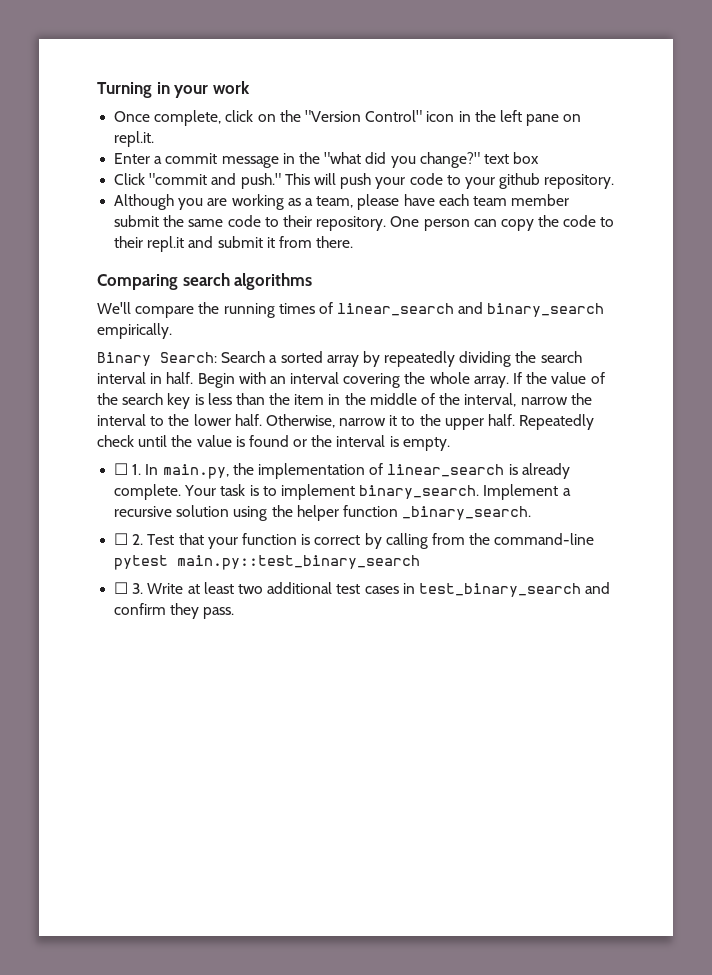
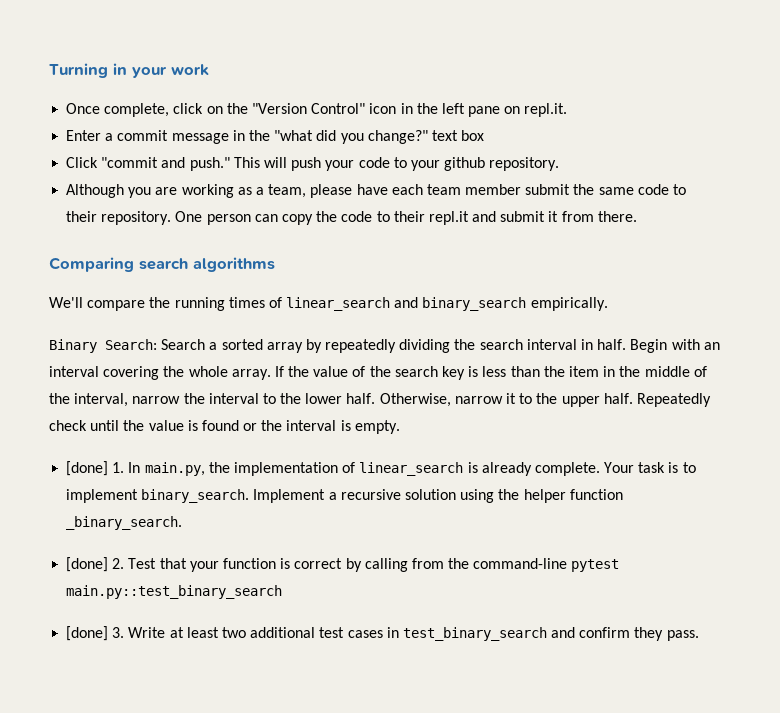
- ☐ 1. In main.py, the implementation of linear_search is already complete.
+ [done] 1. In main.py, the implementation of linear_search is already complete.
- ☐ 2. Test that your function is correct by calling from the command-line pytest main.py::test_binary_search
+ [done] 2. Test that your function is correct by calling from the command-line pytest main.py::test_binary_search
- ☐ 3. Write at least two additional test cases in test_binary_search and confirm they pass.
+ [done] 3. Write at least two additional test cases in test_binary_search and confirm they pass.

